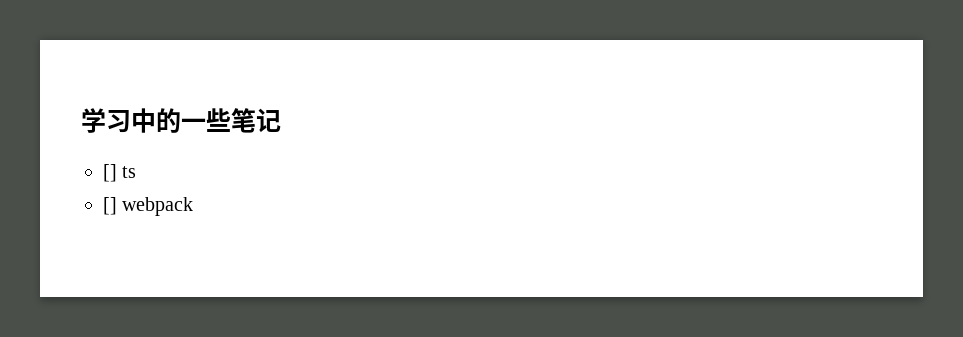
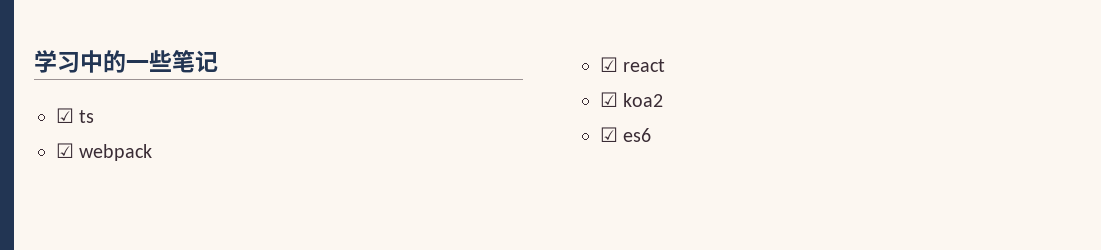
- [] ts
+ ☑ ts
- [] webpack
+ ☑ webpack
+ ☑ react
+ ☑ koa2
+ ☑ es6

